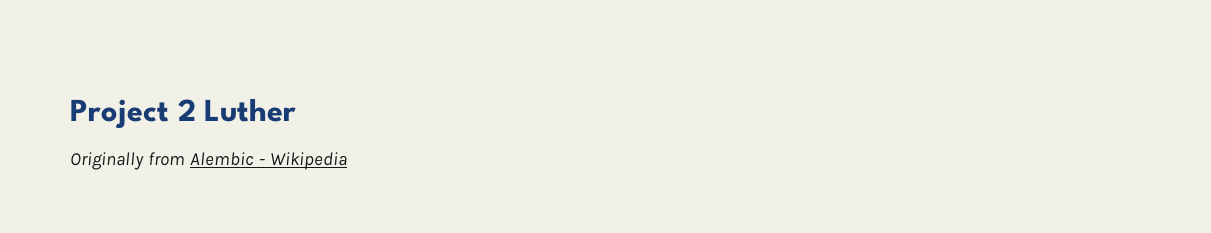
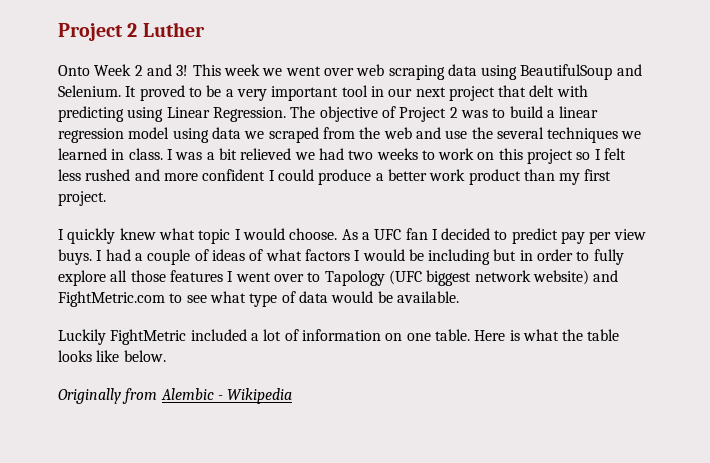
+ Onto Week 2 and 3! This week we went over web scraping data using BeautifulSoup and Selenium. It proved to be a very important tool in our next project that delt with predicting using Linear Regression. The objective of Project 2 was to build a linear regression model using data we scraped from the web and use the several techniques we learned in class. I was a bit relieved we had two weeks to work on this project so I felt less rushed and more confident I could produce a better work product than my first project.
+ I quickly knew what topic I would choose. As a UFC fan I decided to predict pay per view buys. I had a couple of ideas of what factors I would be including but in order to fully explore all those features I went over to Tapology (UFC biggest network website) and FightMetric.com to see what type of data would be available.
+ Luckily FightMetric included a lot of information on one table. Here is what the table looks like below.

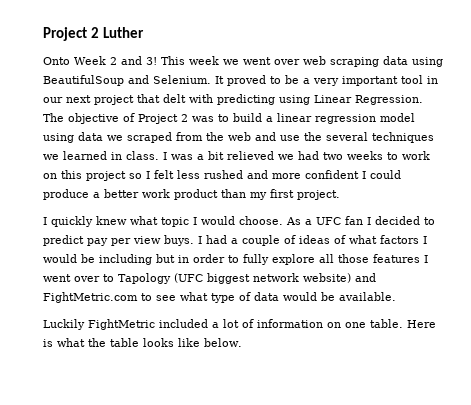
- Originally from Alembic - Wikipedia

